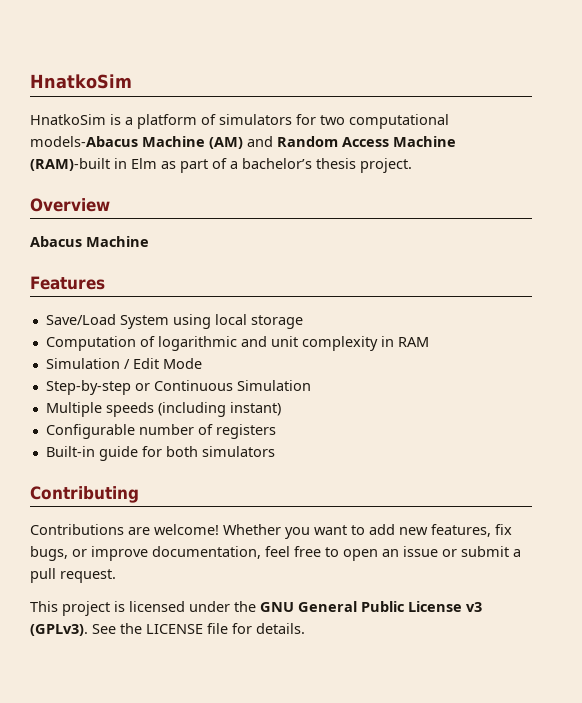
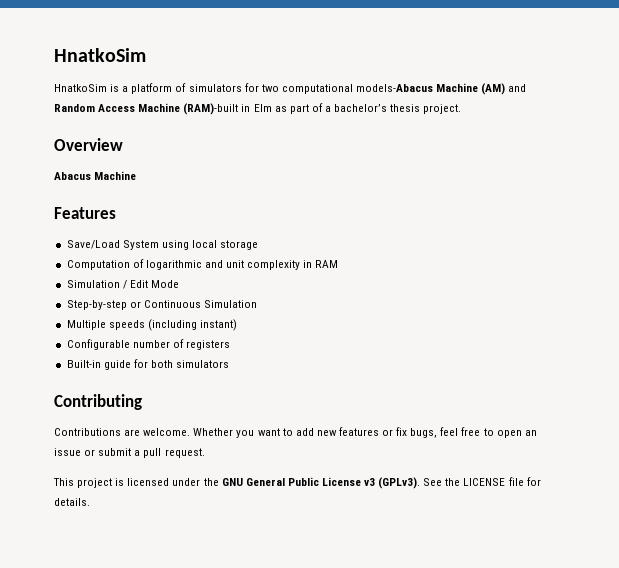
- Contributions are welcome!
+ Contributions are welcome.
- Whether you want to add new features, fix bugs, or improve documentation, feel free to open an issue or submit a pull request.
+ Whether you want to add new features or fix bugs, feel free to open an issue or submit a pull request.

